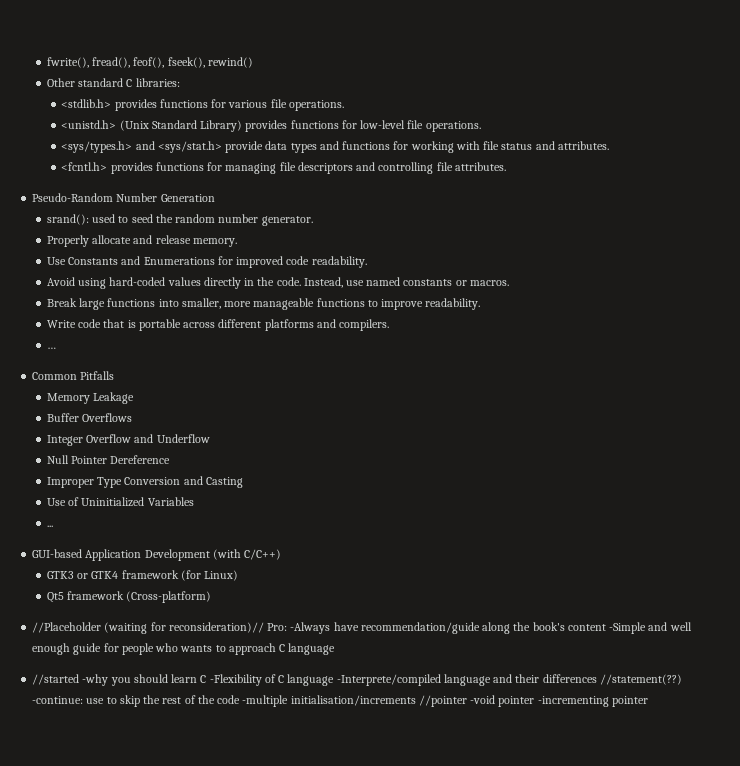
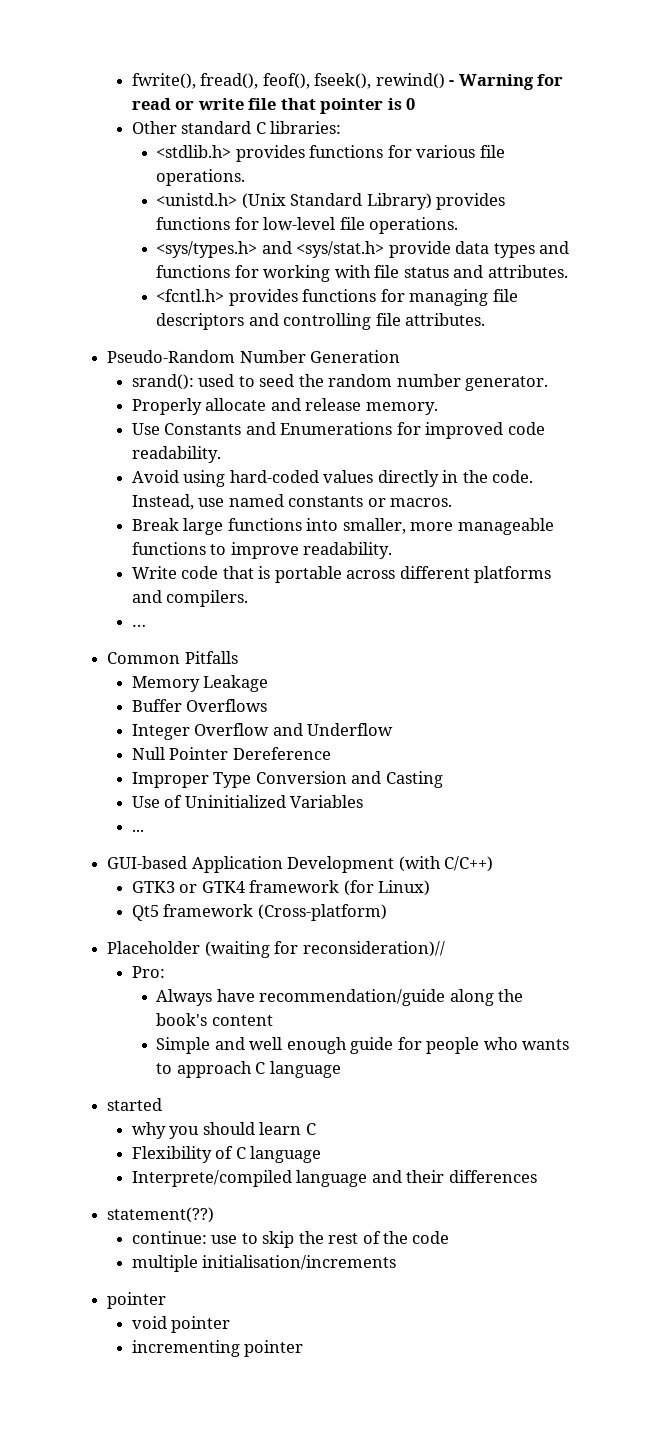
- fwrite(), fread(), feof(), fseek(), rewind()
+ fwrite(), fread(), feof(), fseek(), rewind() - Warning for read or write file that pointer is 0
- //Placeholder (waiting for reconsideration)// Pro: -Always have recommendation/guide along the book's content -Simple and well enough guide for people who wants to approach C language
+ Placeholder (waiting for reconsideration)//
+ Pro:
+ Always have recommendation/guide along the book's content
+ Simple and well enough guide for people who wants to approach C language
- //started -why you should learn C -Flexibility of C language -Interprete/compiled language and their differences //statement(??) -continue: use to skip the rest of the code -multiple initialisation/increments //pointer -void pointer -incrementing pointer
+ started
+ why you should learn C
+ Flexibility of C language
+ Interprete/compiled language and their differences
+ statement(??)
+ continue: use to skip the rest of the code
+ multiple initialisation/increments
+ pointer
+ void pointer
+ incrementing pointer

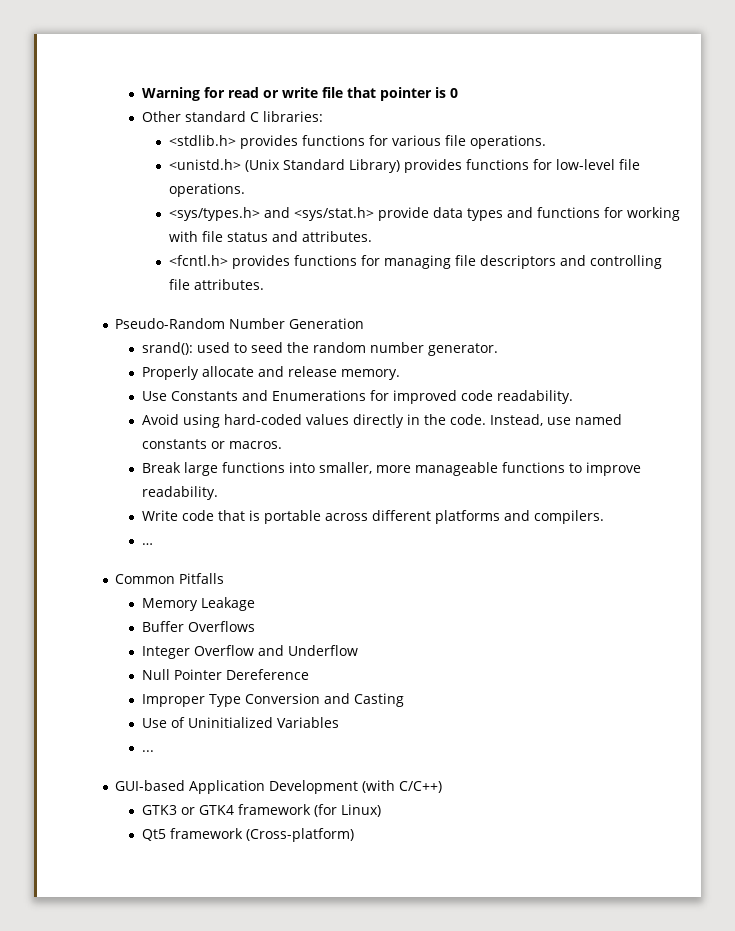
- fwrite(), fread(), feof(), fseek(), rewind() - Warning for read or write file that pointer is 0
+ Warning for read or write file that pointer is 0
- Placeholder (waiting for reconsideration)//
- Pro:
- Always have recommendation/guide along the book's content
- Simple and well enough guide for people who wants to approach C language
- started
- why you should learn C
- Flexibility of C language
- Interprete/compiled language and their differences
- statement(??)
- continue: use to skip the rest of the code
- multiple initialisation/increments
- pointer
- void pointer
- incrementing pointer

